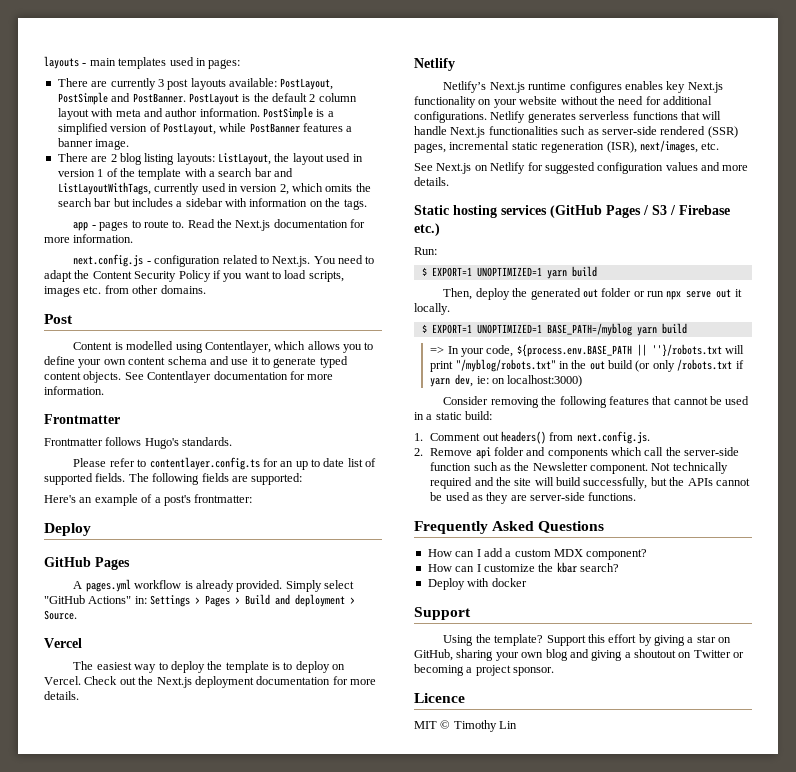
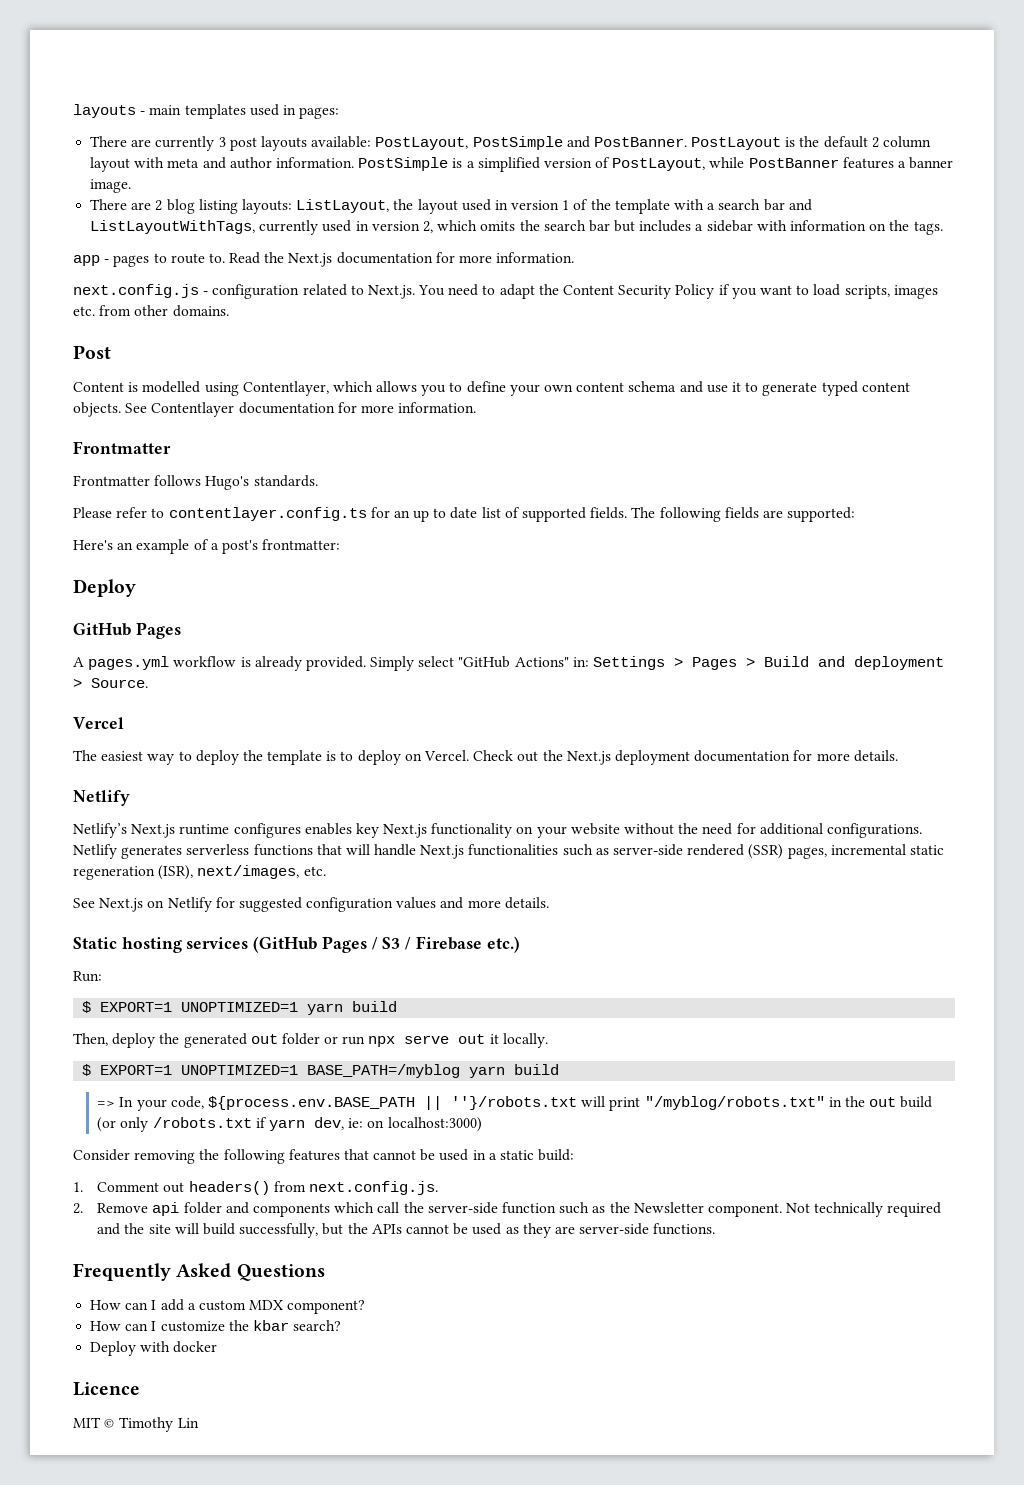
  Deploy with docker
- Support
- Using the template? Support this effort by giving a star on GitHub, sharing your own blog and giving a shoutout on Twitter or becoming a project sponsor.

